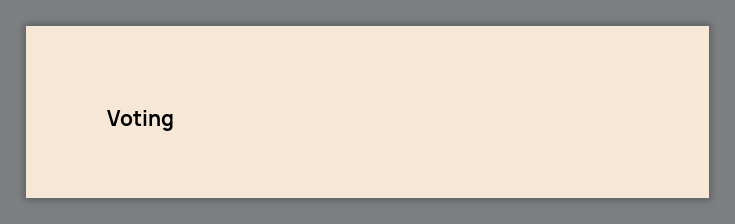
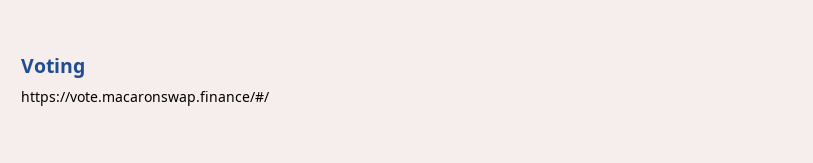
+ https://vote.macaronswap.finance/#/

